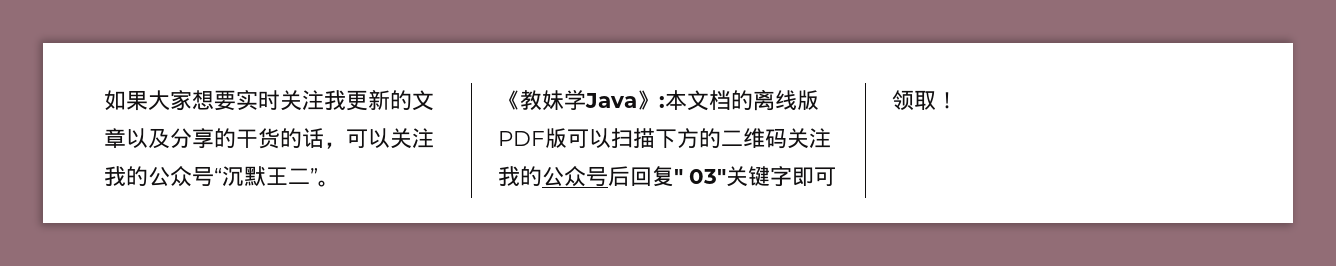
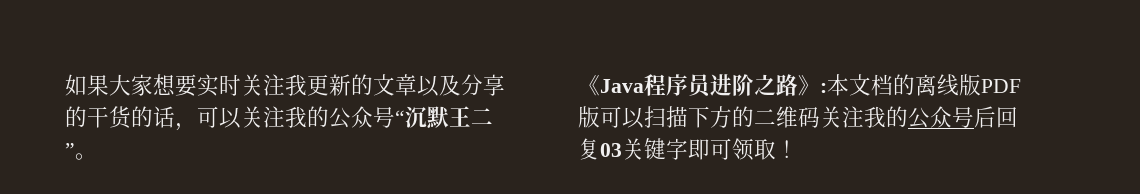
- 《教妹学Java》:本文档的离线版PDF版可以扫描下方的二维码关注我的公众号后回复" 03"关键字即可领取！
+ 《Java程序员进阶之路》:本文档的离线版PDF版可以扫描下方的二维码关注我的公众号后回复03关键字即可领取！

